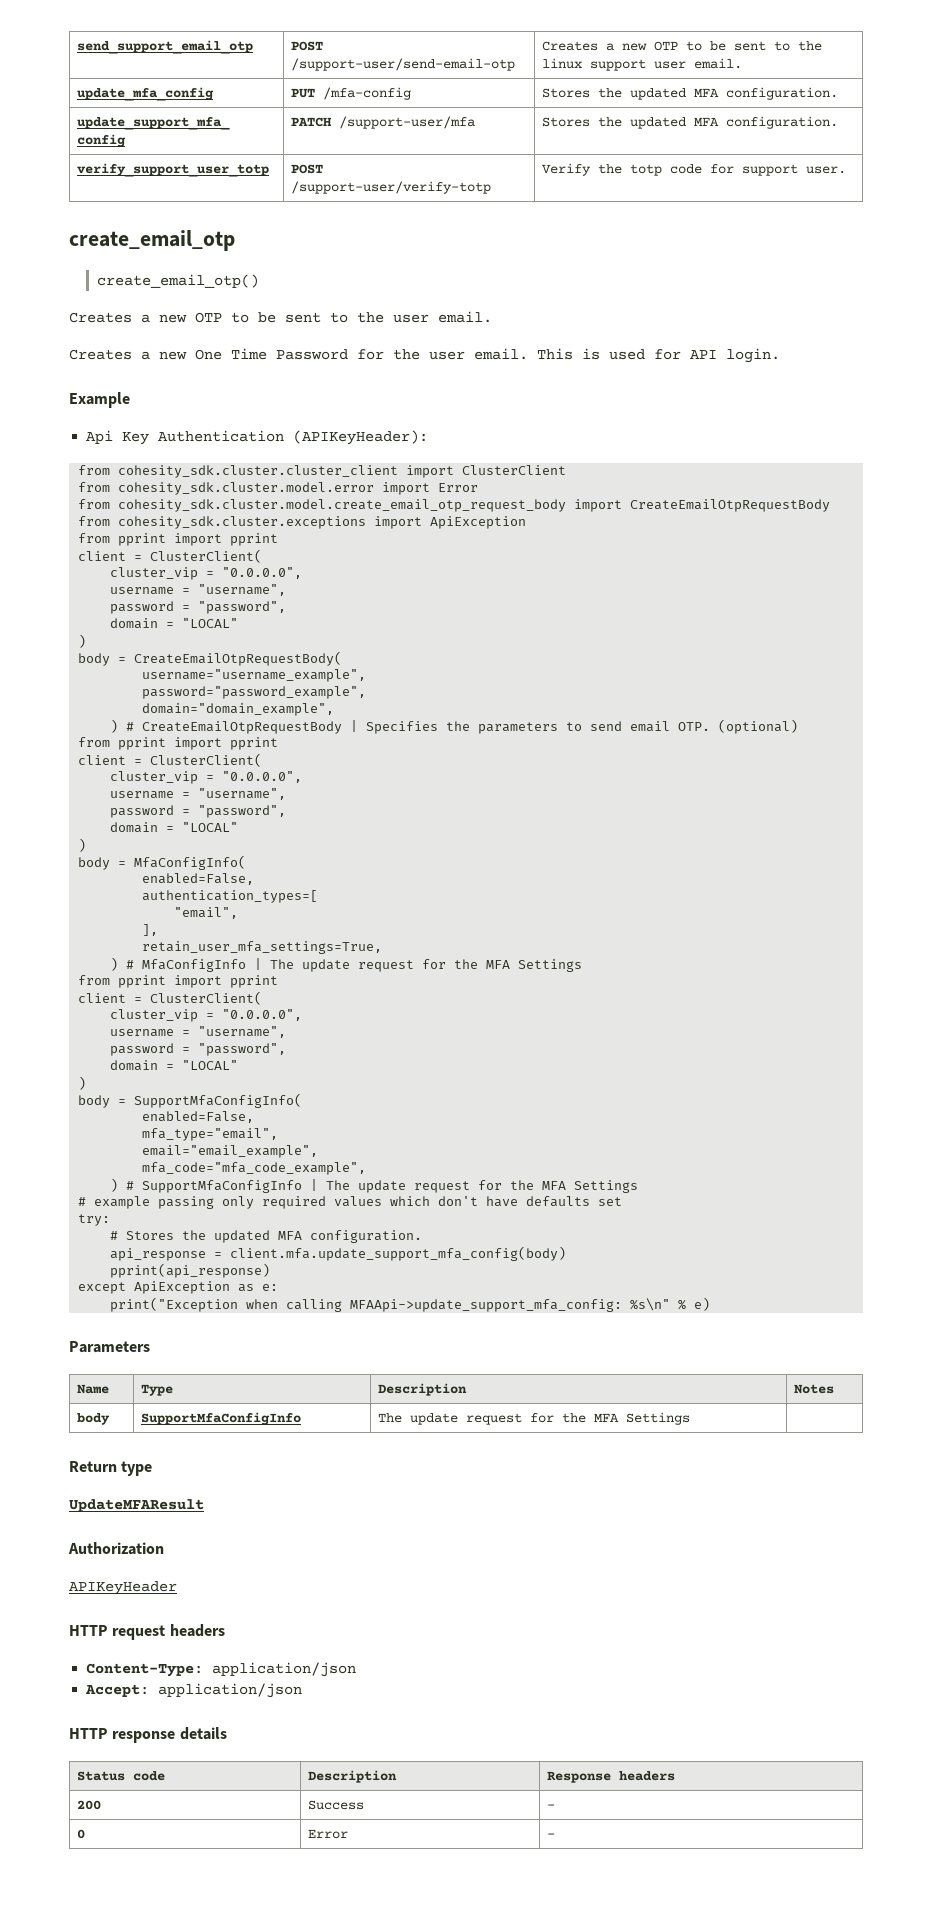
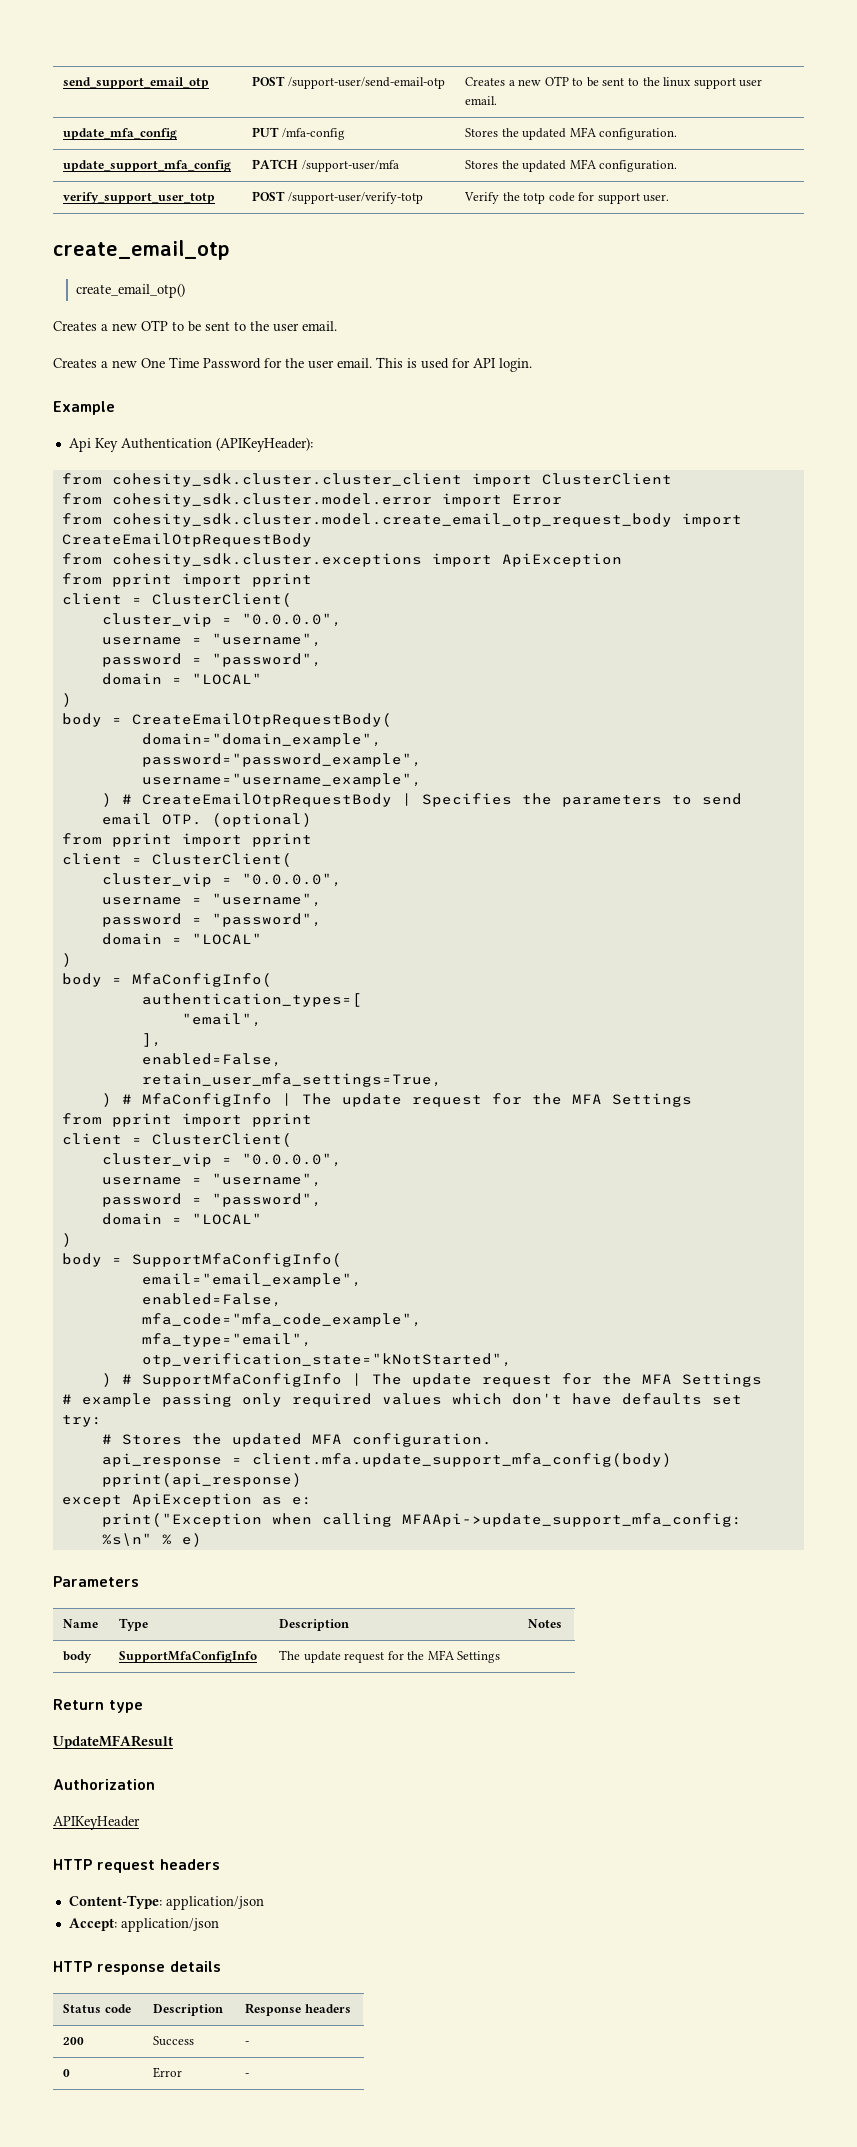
- username="username_example",
+ domain="domain_example",
- domain="domain_example",
+ username="username_example",
  body = MfaConfigInfo(
- enabled=False,
  ],
+ enabled=False,
  body = SupportMfaConfigInfo(
+ email="email_example",
  enabled=False,
+ mfa_code="mfa_code_example",
- email="email_example",
- mfa_code="mfa_code_example",
+ otp_verification_state="kNotStarted",

